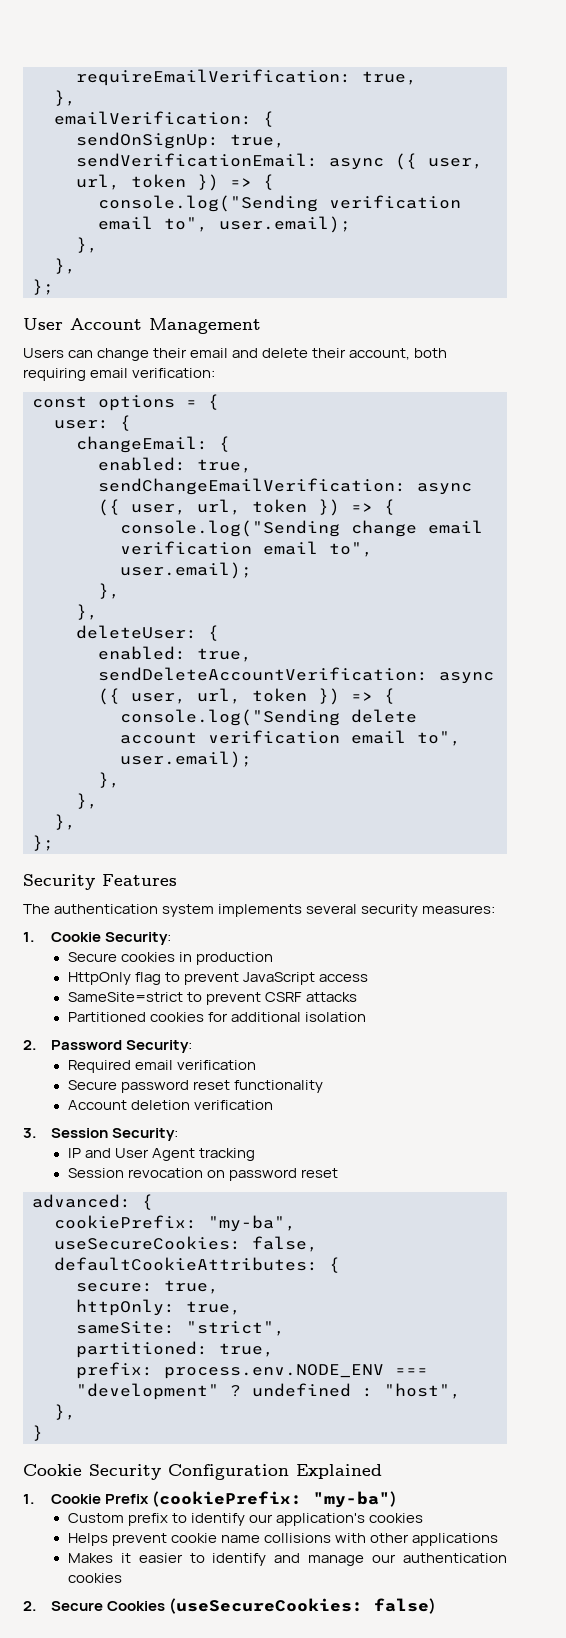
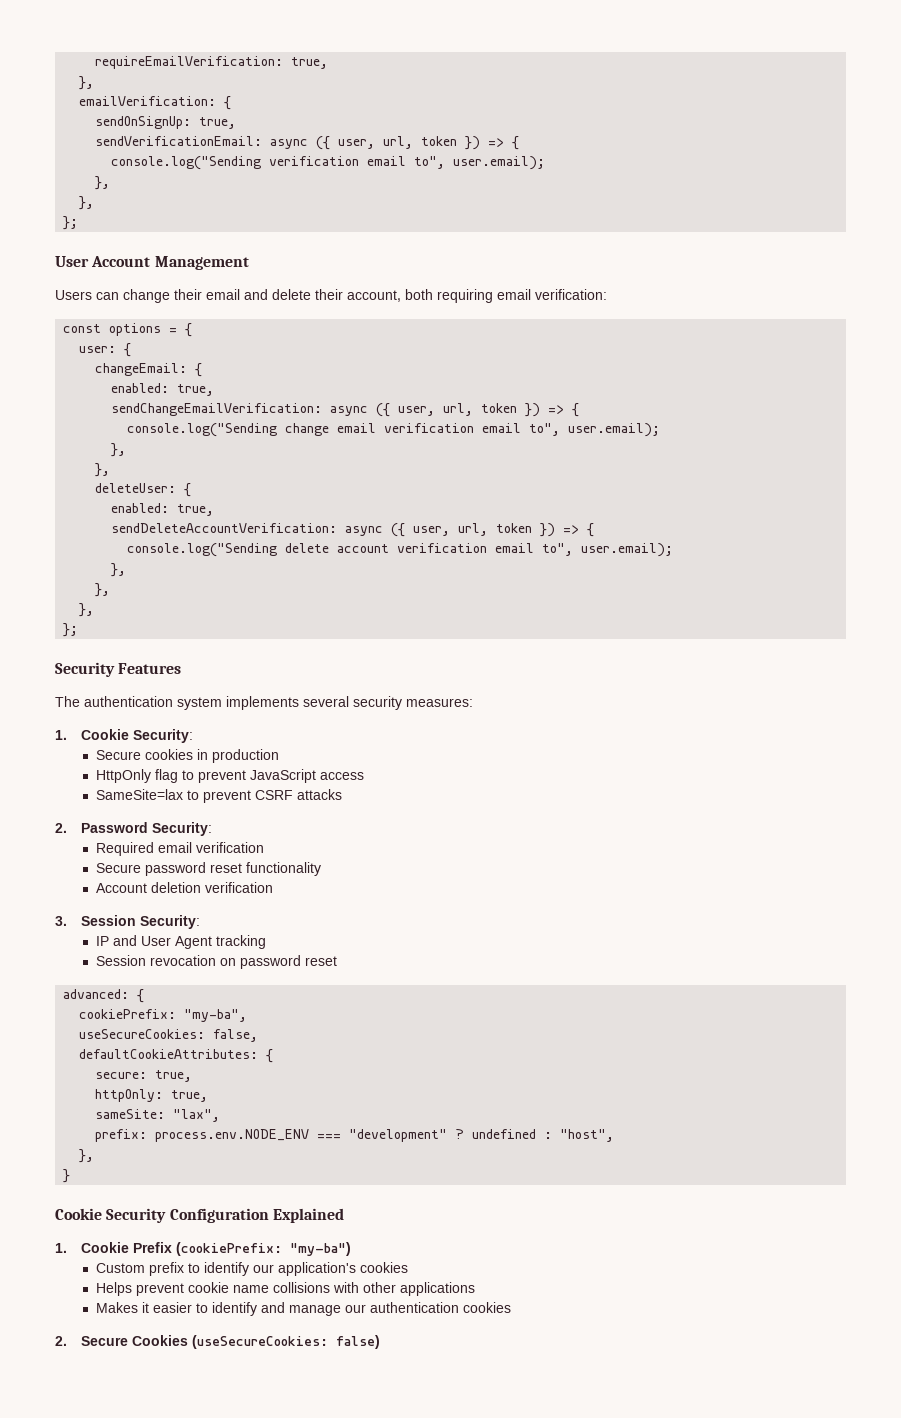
- SameSite=strict to prevent CSRF attacks
+ SameSite=lax to prevent CSRF attacks
- Partitioned cookies for additional isolation
- sameSite: "strict",
- partitioned: true,
+ sameSite: "lax",

